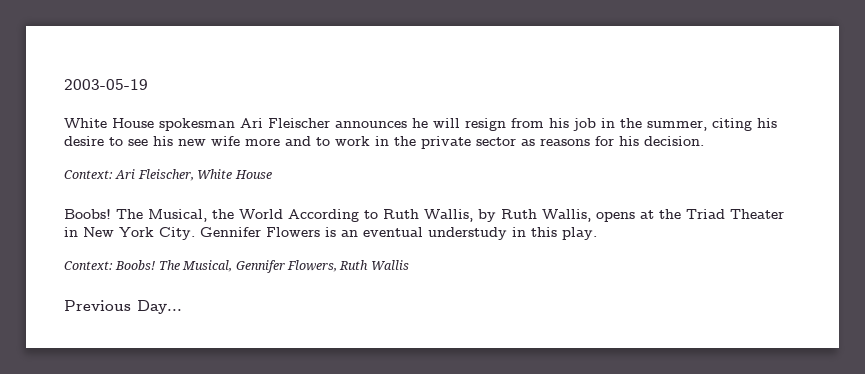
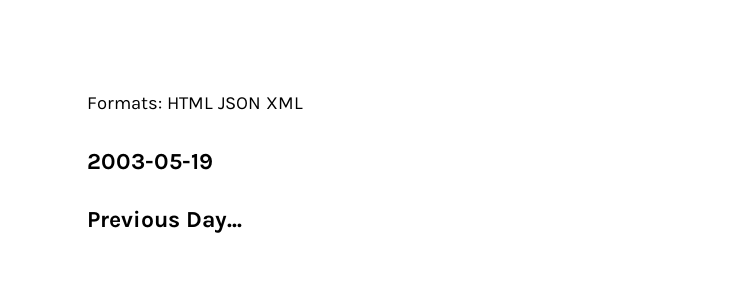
+ Formats: HTML JSON XML
  2003-05-19
- White House spokesman Ari Fleischer announces he will resign from his job in the summer, citing his desire to see his new wife more and to work in the private sector as reasons for his decision.
- Context: Ari Fleischer, White House
- Boobs! The Musical, the World According to Ruth Wallis, by Ruth Wallis, opens at the Triad Theater in New York City. Gennifer Flowers is an eventual understudy in this play.
- Context: Boobs! The Musical, Gennifer Flowers, Ruth Wallis

